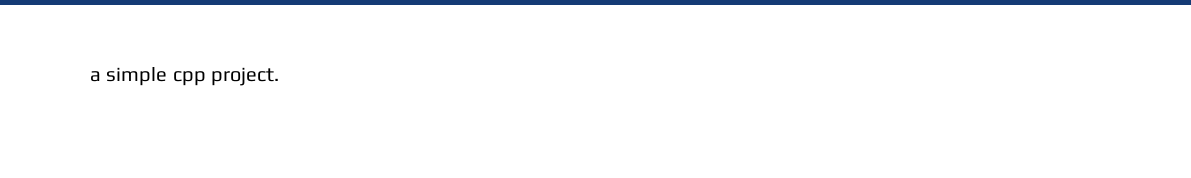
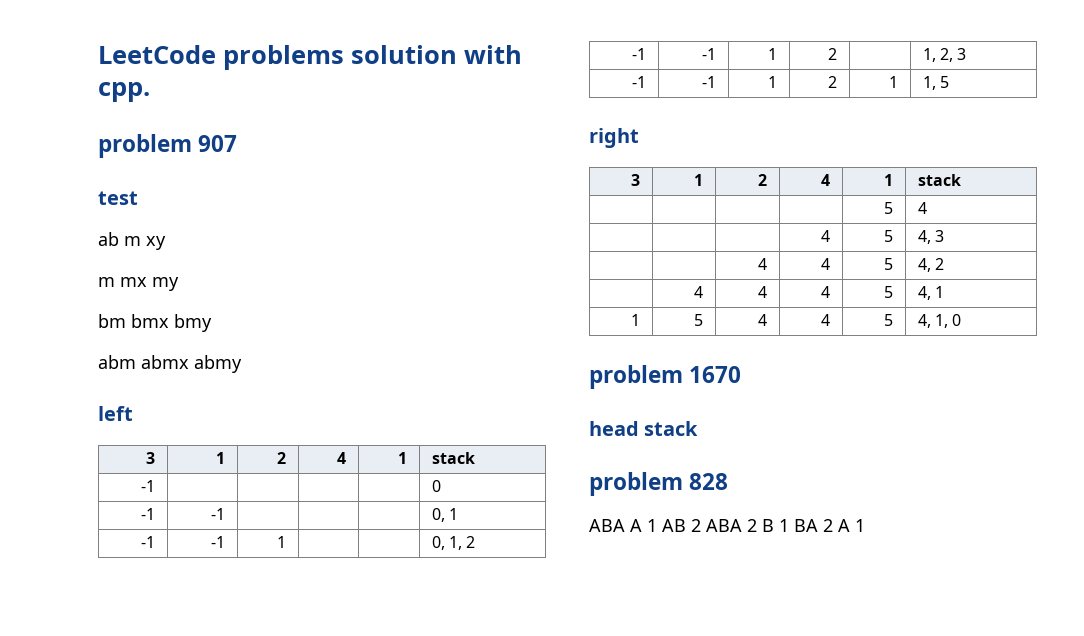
- a simple cpp project.
+ LeetCode problems solution with cpp.
+ problem 907
+ test
+ ab m xy
+ m mx my
+ bm bmx bmy
+ abm abmx abmy
+ left
+ 3 | 1 | 2 | 4 | 1 | stack
+ -1 | | | | | 0
+ -1 | -1 | | | | 0, 1
+ -1 | -1 | 1 | | | 0, 1, 2
+ -1 | -1 | 1 | 2 | | 1, 2, 3
+ -1 | -1 | 1 | 2 | 1 | 1, 5
+ right
+ 3 | 1 | 2 | 4 | 1 | stack
+ | | | | 5 | 4
+ | | | 4 | 5 | 4, 3
+ | | 4 | 4 | 5 | 4, 2
+ | 4 | 4 | 4 | 5 | 4, 1
+ 1 | 5 | 4 | 4 | 5 | 4, 1, 0
+ problem 1670
+ head stack
+ problem 828
+ ABA A 1 AB 2 ABA 2 B 1 BA 2 A 1

